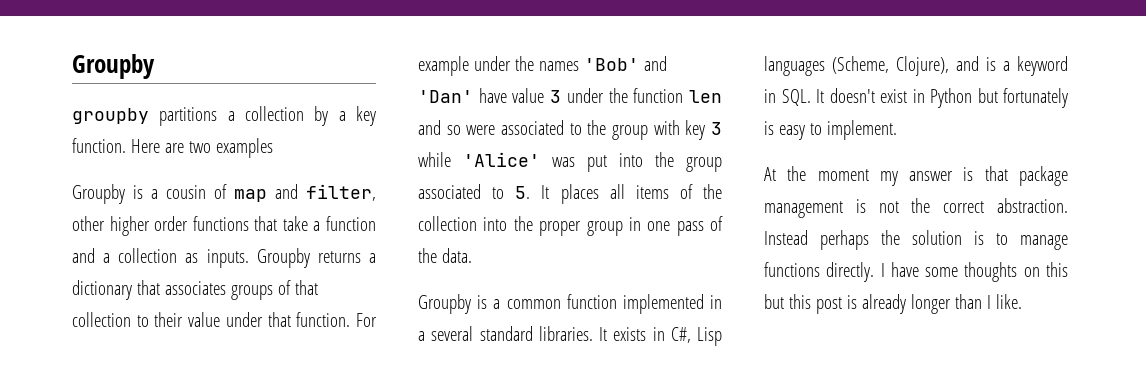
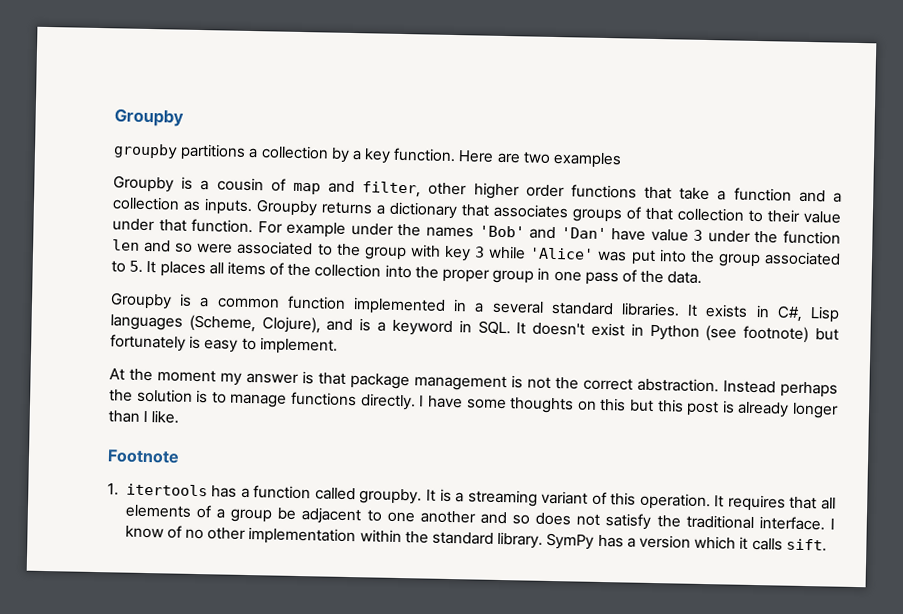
- It exists in C#, Lisp languages (Scheme, Clojure), and is a keyword in SQL. It doesn't exist in Python but fortunately is easy to implement.
+ It exists in C#, Lisp languages (Scheme, Clojure), and is a keyword in SQL. It doesn't exist in Python (see footnote) but fortunately is easy to implement.
+ Footnote
+ 1. itertools has a function called groupby. It is a streaming variant of this operation. It requires that all elements of a group be adjacent to one another and so does not satisfy the traditional interface. I know of no other implementation within the standard library. SymPy has a version which it calls sift.

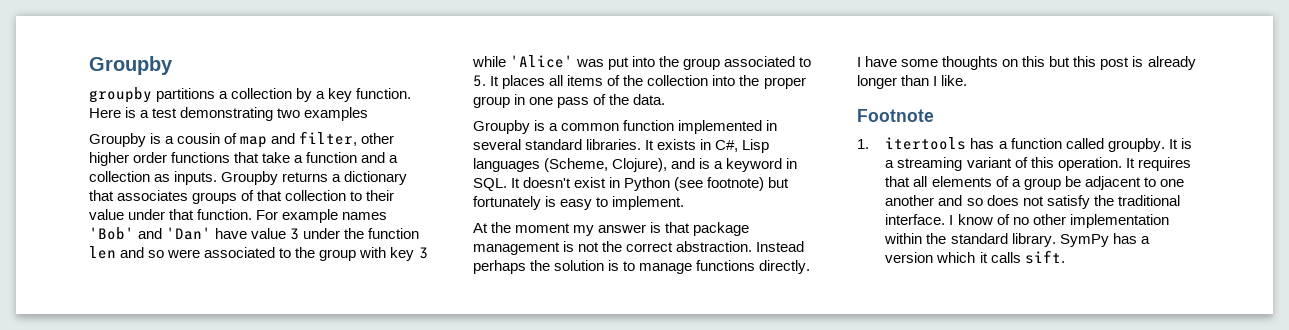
- Here are two examples
+ Here is a test demonstrating two examples
- For example under the names 'Bob' and 'Dan' have value 3 under the function len and so were associated to the group with key 3 while 'Alice' was put into the group associated to 5. It places all items of the collection into the proper group in one pass of the data.
+ For example names 'Bob' and 'Dan' have value 3 under the function len and so were associated to the group with key 3 while 'Alice' was put into the group associated to 5. It places all items of the collection into the proper group in one pass of the data.
- Groupby is a common function implemented in a several standard libraries.
+ Groupby is a common function implemented in several standard libraries.

